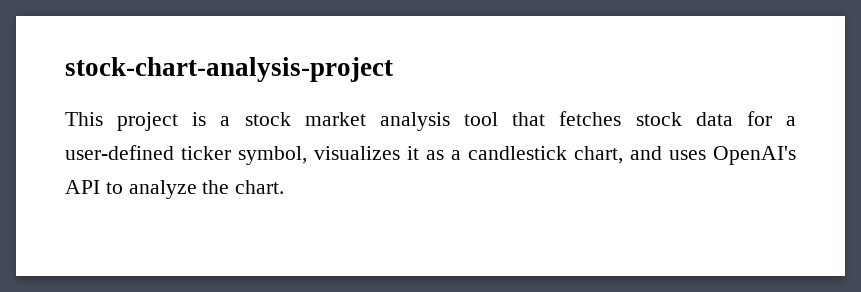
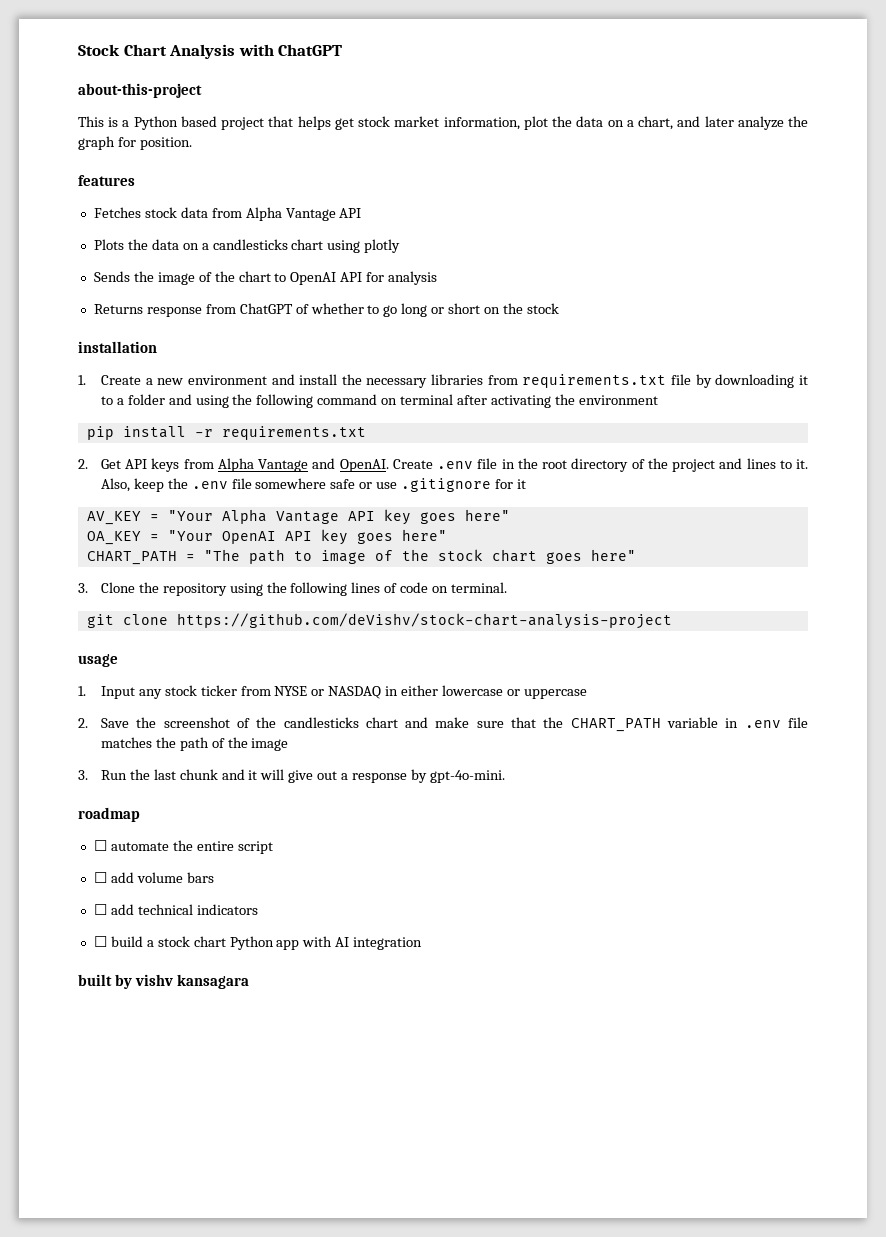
- stock-chart-analysis-project
+ Stock Chart Analysis with ChatGPT
+ about-this-project
- This project is a stock market analysis tool that fetches stock data for a user-defined ticker symbol, visualizes it as a candlestick chart, and uses OpenAI's API to analyze the chart.
+ This is a Python based project that helps get stock market information, plot the data on a chart, and later analyze the graph for position.
+ features
+ Fetches stock data from Alpha Vantage API
+ Plots the data on a candlesticks chart using plotly
+ Sends the image of the chart to OpenAI API for analysis
+ Returns response from ChatGPT of whether to go long or short on the stock
+ installation
+ 1. Create a new environment and install the necessary libraries from requirements.txt file by downloading it to a folder and using the following command on terminal after activating the environment
+ pip install -r requirements.txt
+ 2. Get API keys from Alpha Vantage and OpenAI. Create .env file in the root directory of the project and lines to it. Also, keep the .env file somewhere safe or use .gitignore for it
+ AV_KEY = "Your Alpha Vantage API key goes here"
+ OA_KEY = "Your OpenAI API key goes here"
+ CHART_PATH = "The path to image of the stock chart goes here"
+ 3. Clone the repository using the following lines of code on terminal.
+ git clone https://github.com/deVishv/stock-chart-analysis-project
+ usage
+ 1. Input any stock ticker from NYSE or NASDAQ in either lowercase or uppercase
+ 2. Save the screenshot of the candlesticks chart and make sure that the CHART_PATH variable in .env file matches the path of the image
+ 3. Run the last chunk and it will give out a response by gpt-4o-mini.
+ roadmap
+ ☐ automate the entire script
+ ☐ add volume bars
+ ☐ add technical indicators
+ ☐ build a stock chart Python app with AI integration
+ built by vishv kansagara

